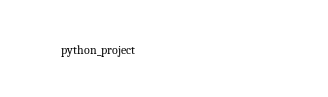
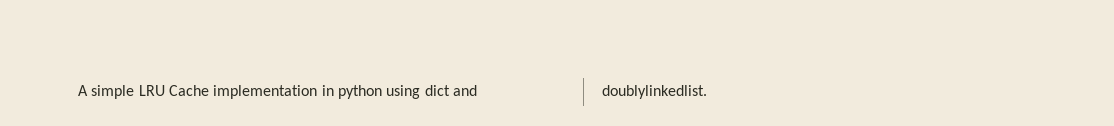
- python_project
+ A simple LRU Cache implementation in python using dict and doublylinkedlist.

